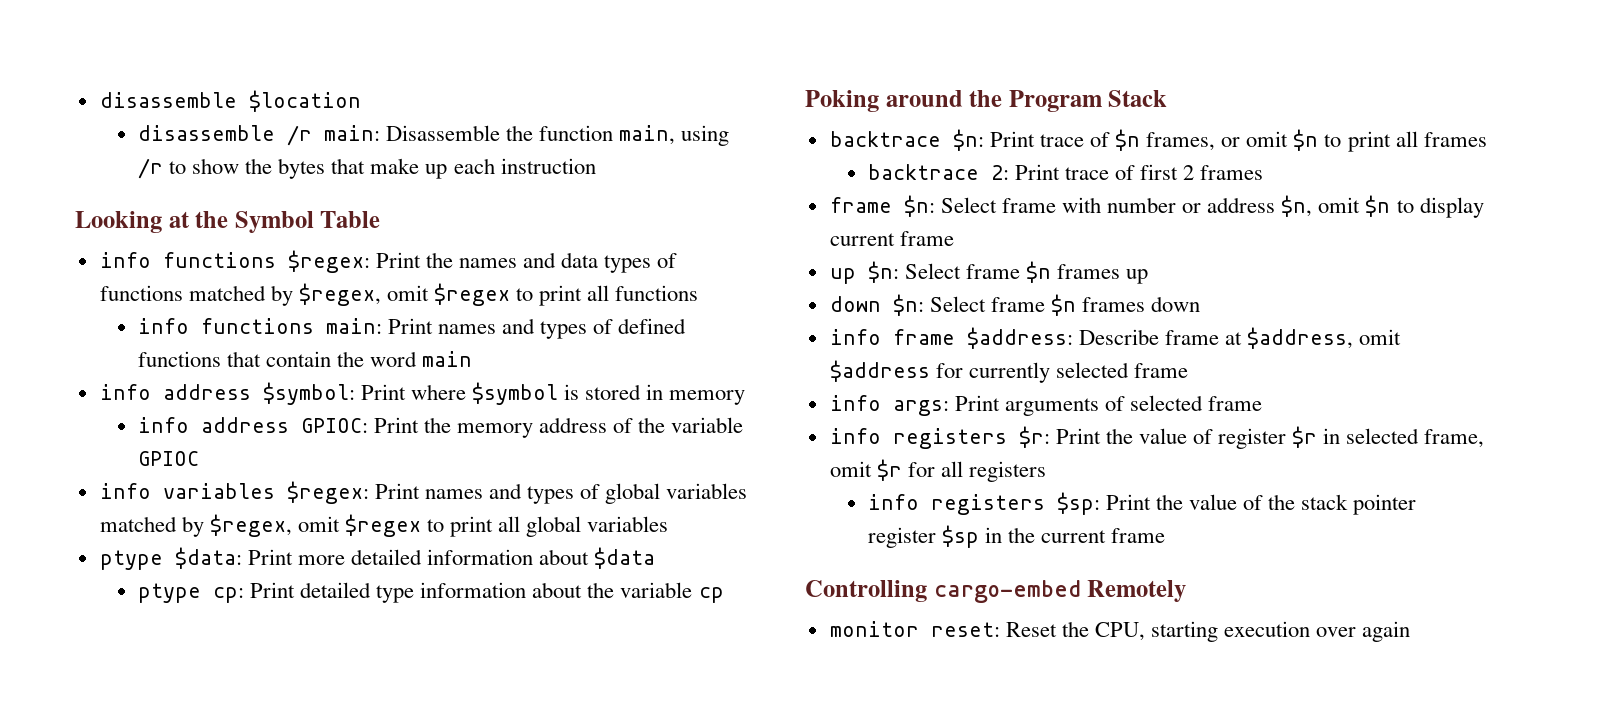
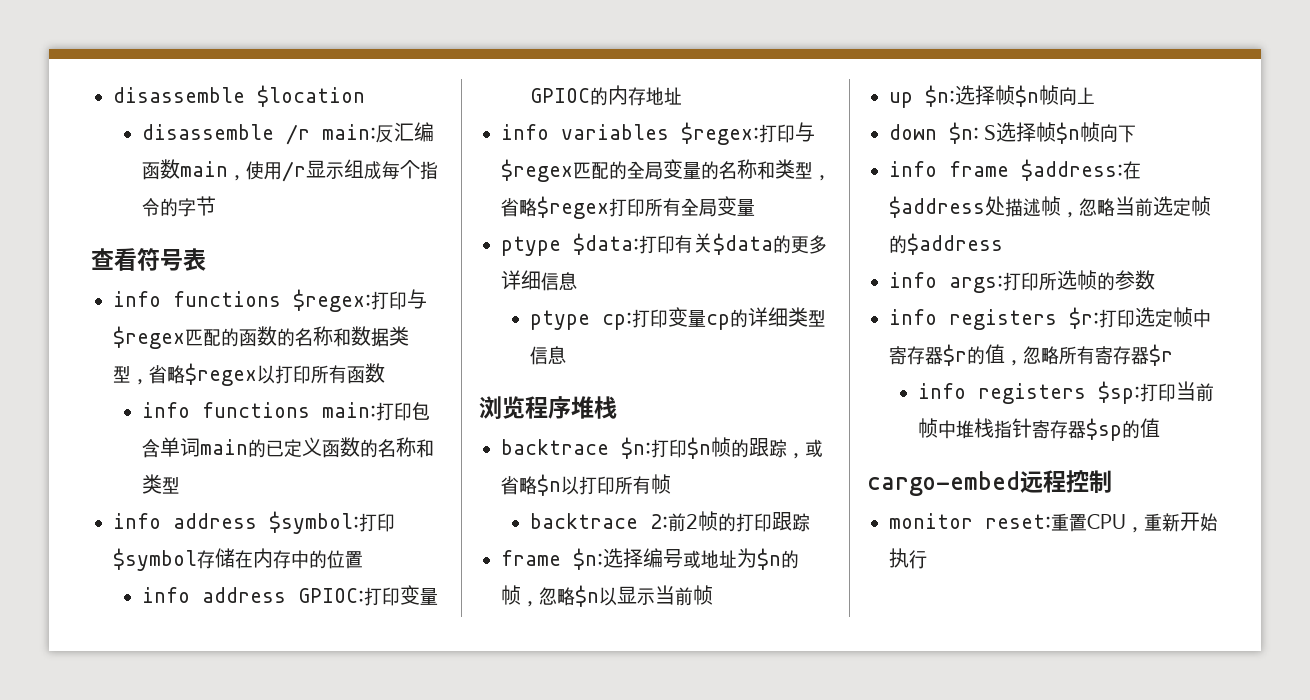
- disassemble /r main: Disassemble the function main, using /r to show the bytes that make up each instruction
- Looking at the Symbol Table
- info functions $regex: Print the names and data types of functions matched by $regex, omit $regex to print all functions
- info functions main: Print names and types of defined functions that contain the word main
- info address $symbol: Print where $symbol is stored in memory
- info address GPIOC: Print the memory address of the variable GPIOC
+ disassemble /r main:反汇编函数main，使用/r显示组成每个指令的字节
+ 查看符号表
+ info functions $regex:打印与$regex匹配的函数的名称和数据类型，省略$regex以打印所有函数
+ info functions main:打印包含单词main的已定义函数的名称和类型
+ info address $symbol:打印$symbol存储在内存中的位置
+ info address GPIOC:打印变量GPIOC的内存地址
- info variables $regex: Print names and types of global variables matched by $regex, omit $regex to print all global variables
- ptype $data: Print more detailed information about $data
- ptype cp: Print detailed type information about the variable cp
- Poking around the Program Stack
- backtrace $n: Print trace of $n frames, or omit $n to print all frames
- backtrace 2: Print trace of first 2 frames
- frame $n: Select frame with number or address $n, omit $n to display current frame
- up $n: Select frame $n frames up
- down $n: Select frame $n frames down
- info frame $address: Describe frame at $address, omit $address for currently selected frame
- info args: Print arguments of selected frame
- info registers $r: Print the value of register $r in selected frame, omit $r for all registers
- info registers $sp: Print the value of the stack pointer register $sp in the current frame
- Controlling cargo-embed Remotely
- monitor reset: Reset the CPU, starting execution over again
+ info variables $regex:打印与$regex匹配的全局变量的名称和类型，省略$regex打印所有全局变量
+ ptype $data:打印有关$data的更多详细信息
+ ptype cp:打印变量cp的详细类型信息
+ 浏览程序堆栈
+ backtrace $n:打印$n帧的跟踪，或省略$n以打印所有帧
+ backtrace 2:前2帧的打印跟踪
+ frame $n:选择编号或地址为$n的帧，忽略$n以显示当前帧
+ up $n:选择帧$n帧向上
+ down $n: S选择帧$n帧向下
+ info frame $address:在$address处描述帧，忽略当前选定帧的$address
+ info args:打印所选帧的参数
+ info registers $r:打印选定帧中寄存器$r的值，忽略所有寄存器$r
+ info registers $sp:打印当前帧中堆栈指针寄存器$sp的值
+ cargo-embed远程控制
+ monitor reset:重置CPU，重新开始执行

